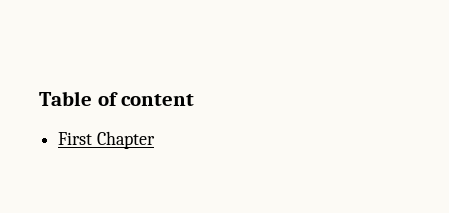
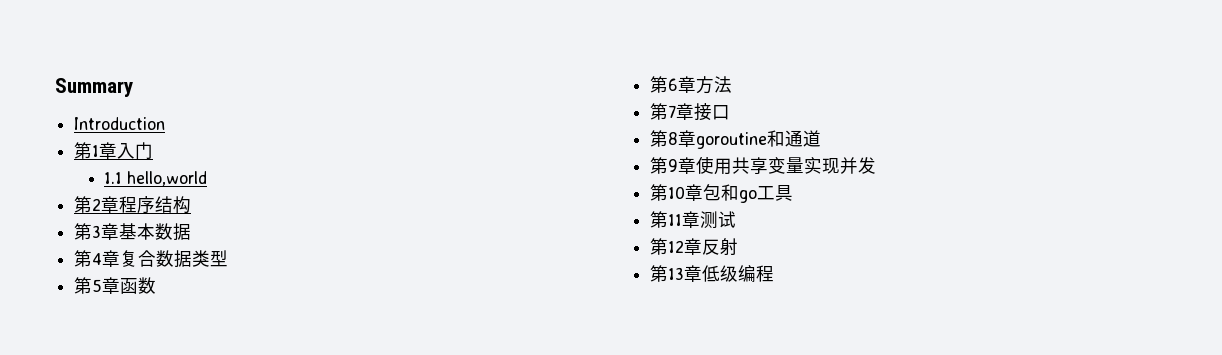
- Table of content
- First Chapter
+ Summary
+ Introduction
+ 第1章入门
+ 1.1 hello,world
+ 第2章程序结构
+ 第3章基本数据
+ 第4章复合数据类型
+ 第5章函数
+ 第6章方法
+ 第7章接口
+ 第8章goroutine和通道
+ 第9章使用共享变量实现并发
+ 第10章包和go工具
+ 第11章测试
+ 第12章反射
+ 第13章低级编程

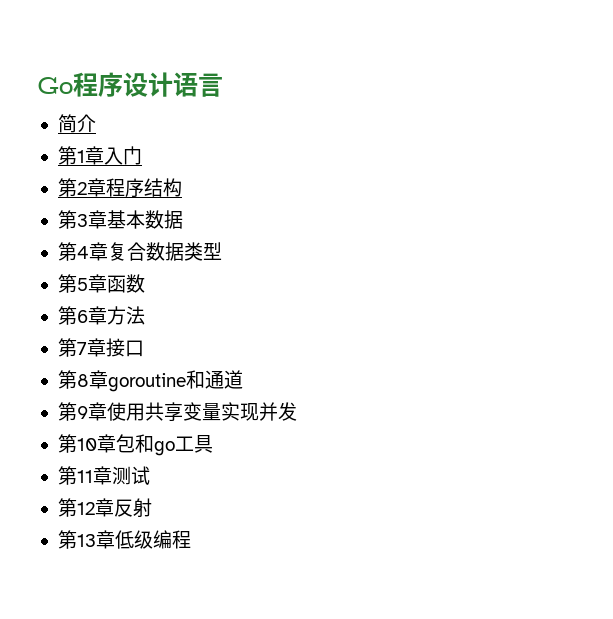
- Summary
- Introduction
+ Go程序设计语言
+ 简介
- 1.1 hello,world

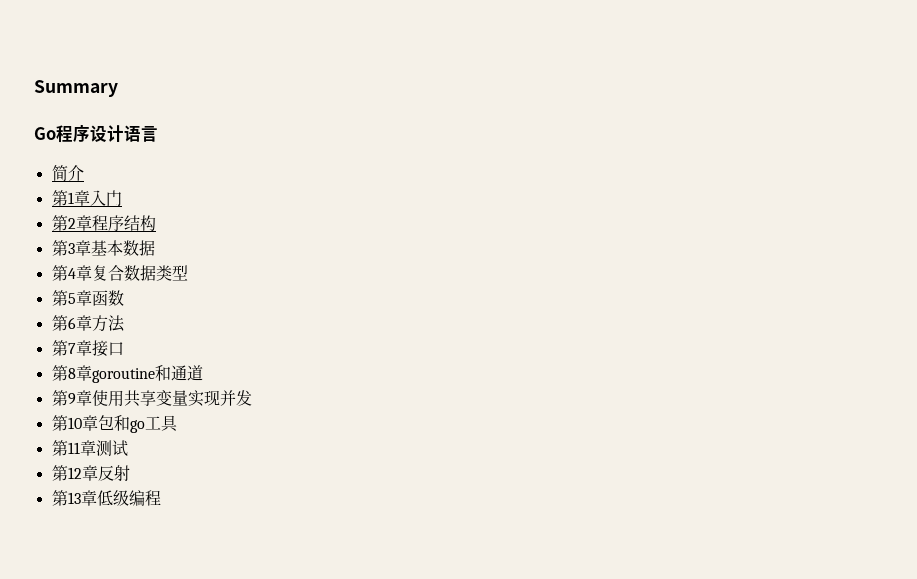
+ Summary

